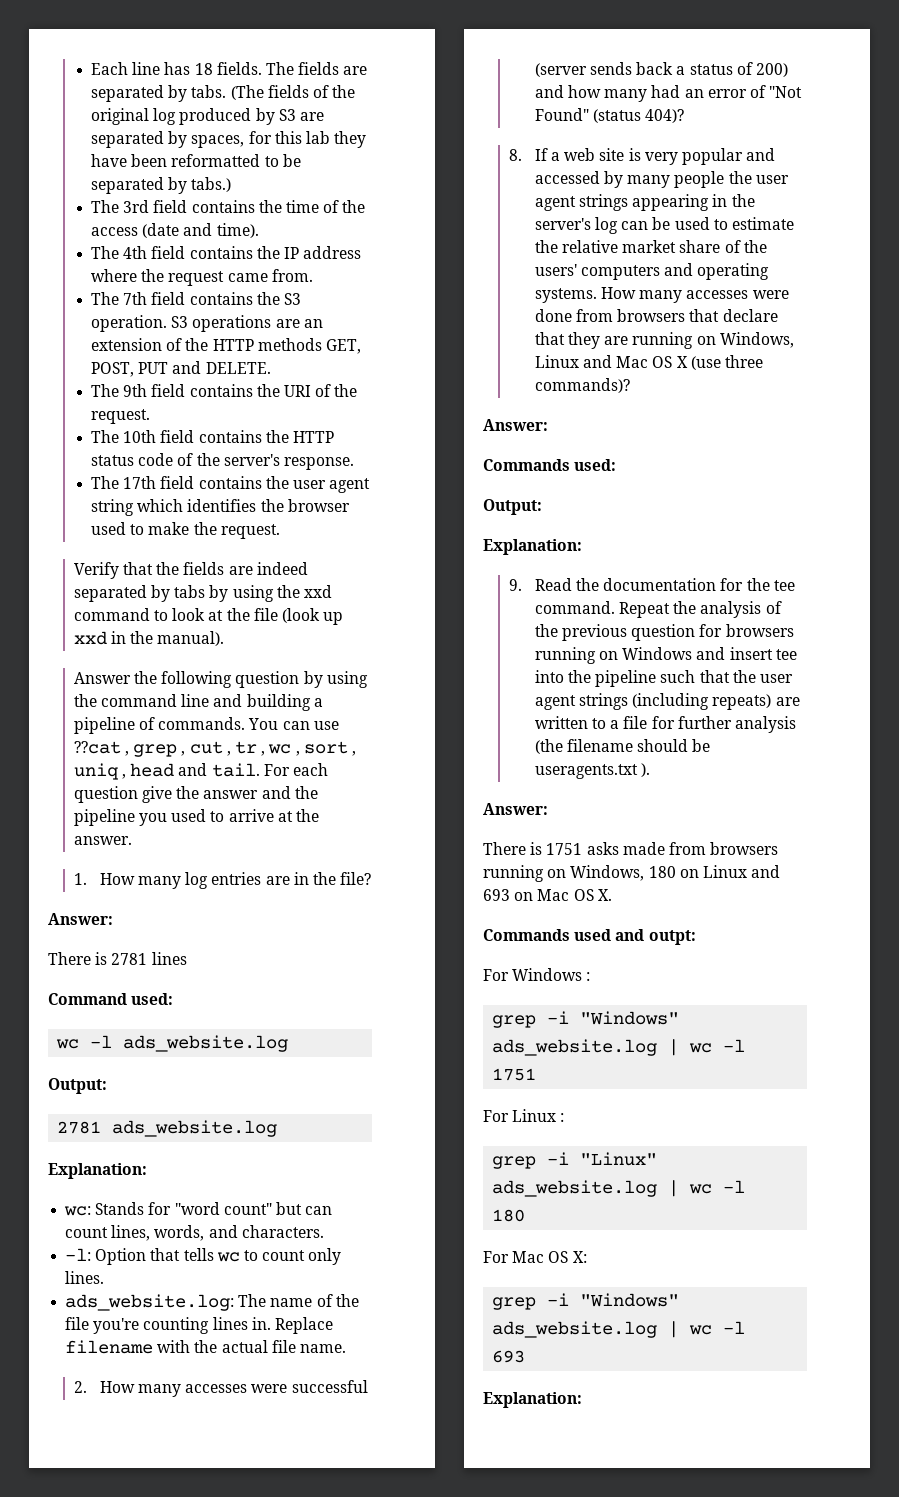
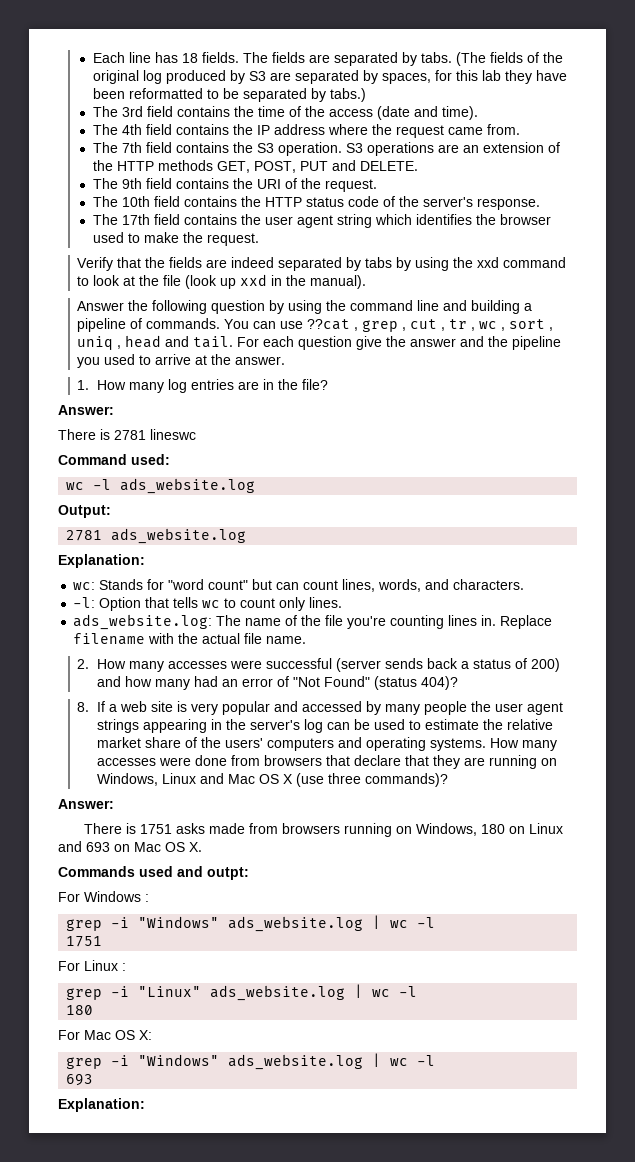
- There is 2781 lines
+ There is 2781 lineswc
- Commands used:
- Output:
- Explanation:
- 9. Read the documentation for the tee command. Repeat the analysis of the previous question for browsers running on Windows and insert tee into the pipeline such that the user agent strings (including repeats) are written to a file for further analysis (the filename should be useragents.txt ).
- Answer:

